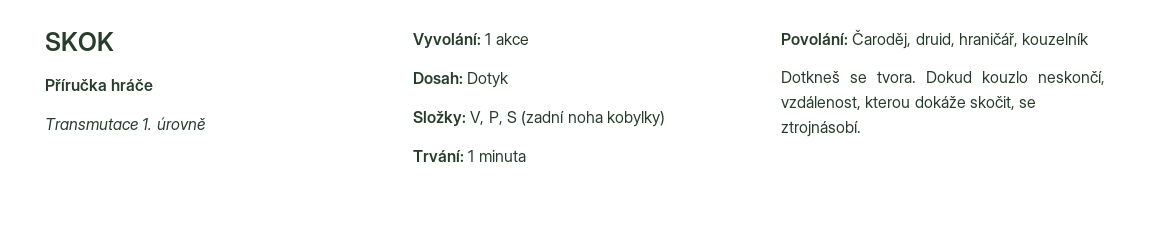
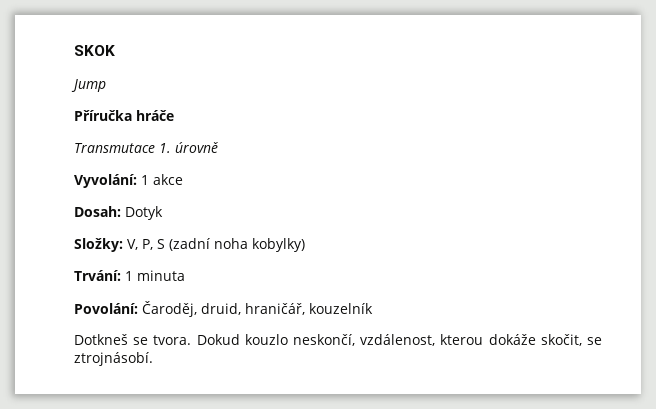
+ Jump

